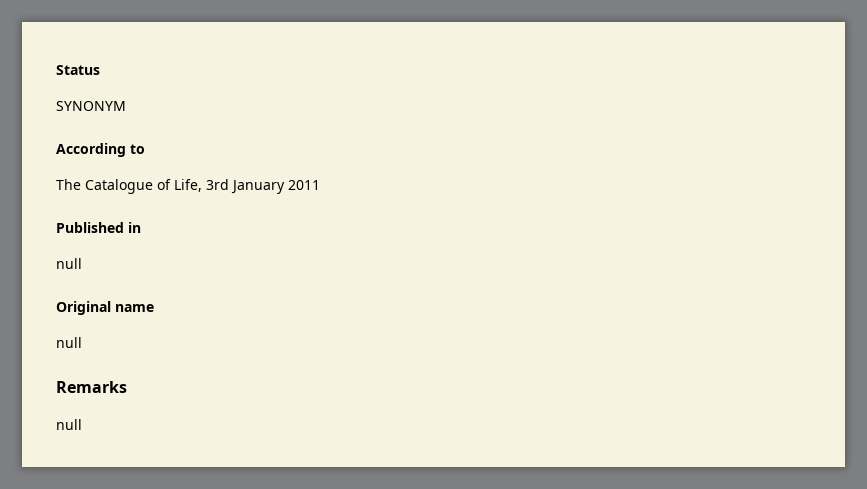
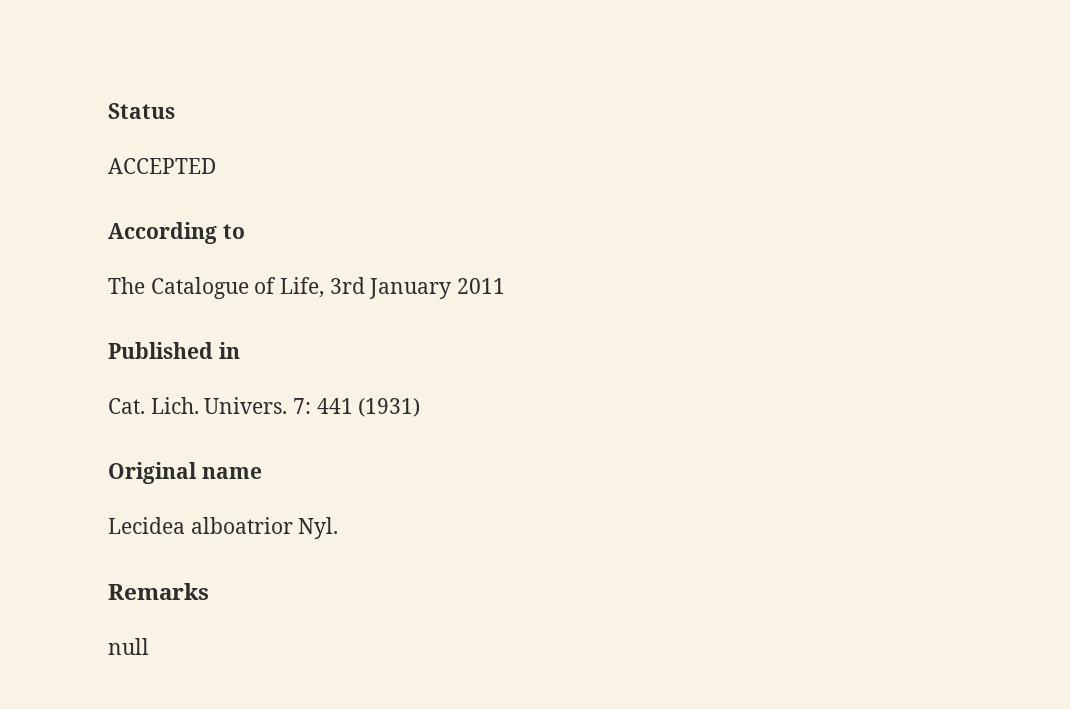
- SYNONYM
+ ACCEPTED
  Published in
- null
+ Cat. Lich. Univers. 7: 441 (1931)
  Original name
- null
+ Lecidea alboatrior Nyl.

